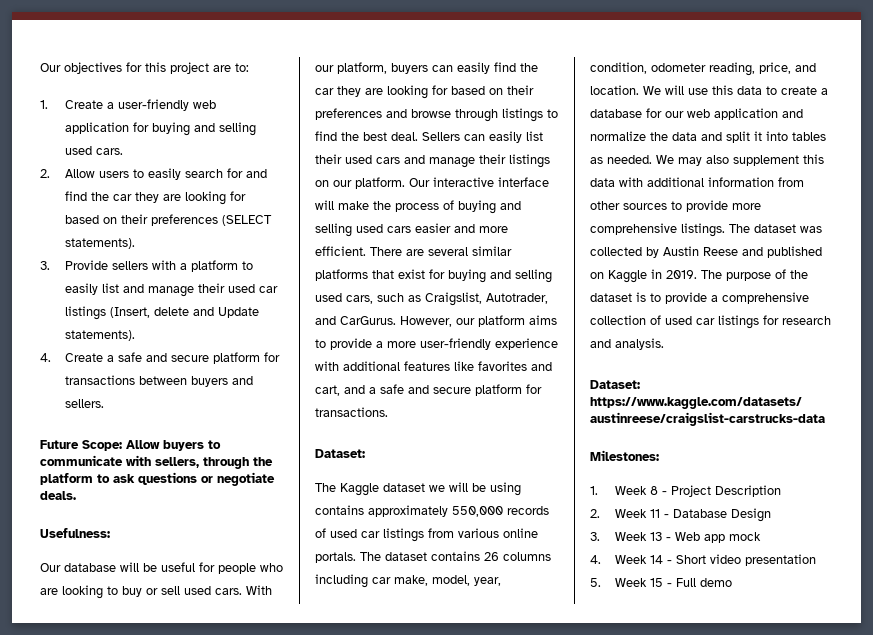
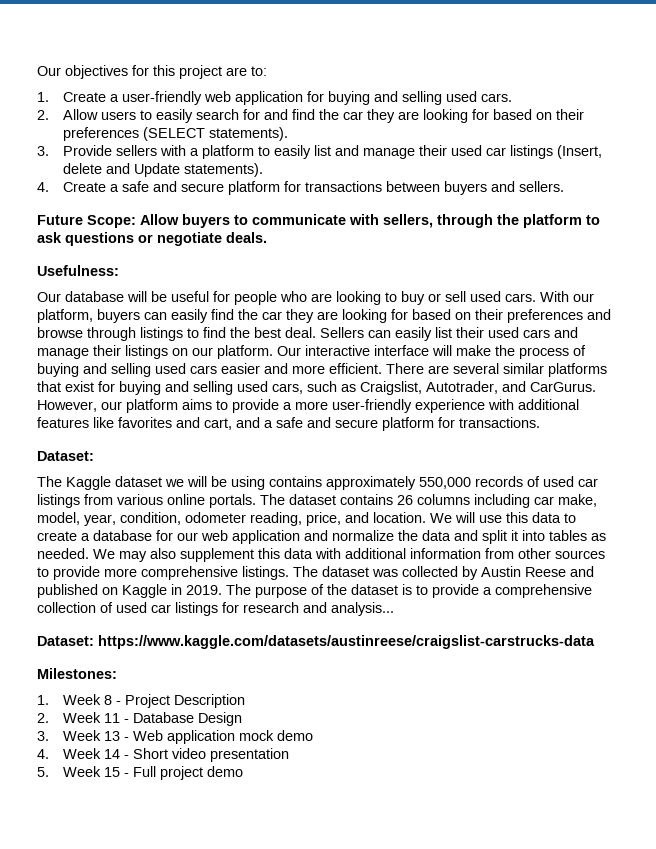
- The purpose of the dataset is to provide a comprehensive collection of used car listings for research and analysis.
+ The purpose of the dataset is to provide a comprehensive collection of used car listings for research and analysis...
- 3. Week 13 - Web app mock
+ 3. Week 13 - Web application mock demo
- 5. Week 15 - Full demo
+ 5. Week 15 - Full project demo

